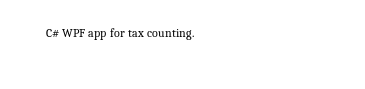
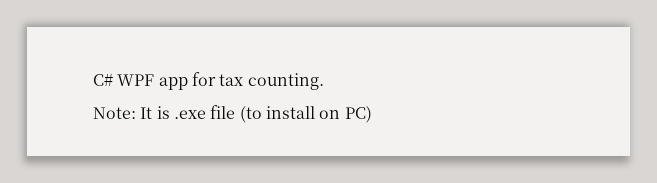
+ Note: It is .exe file (to install on PC)

